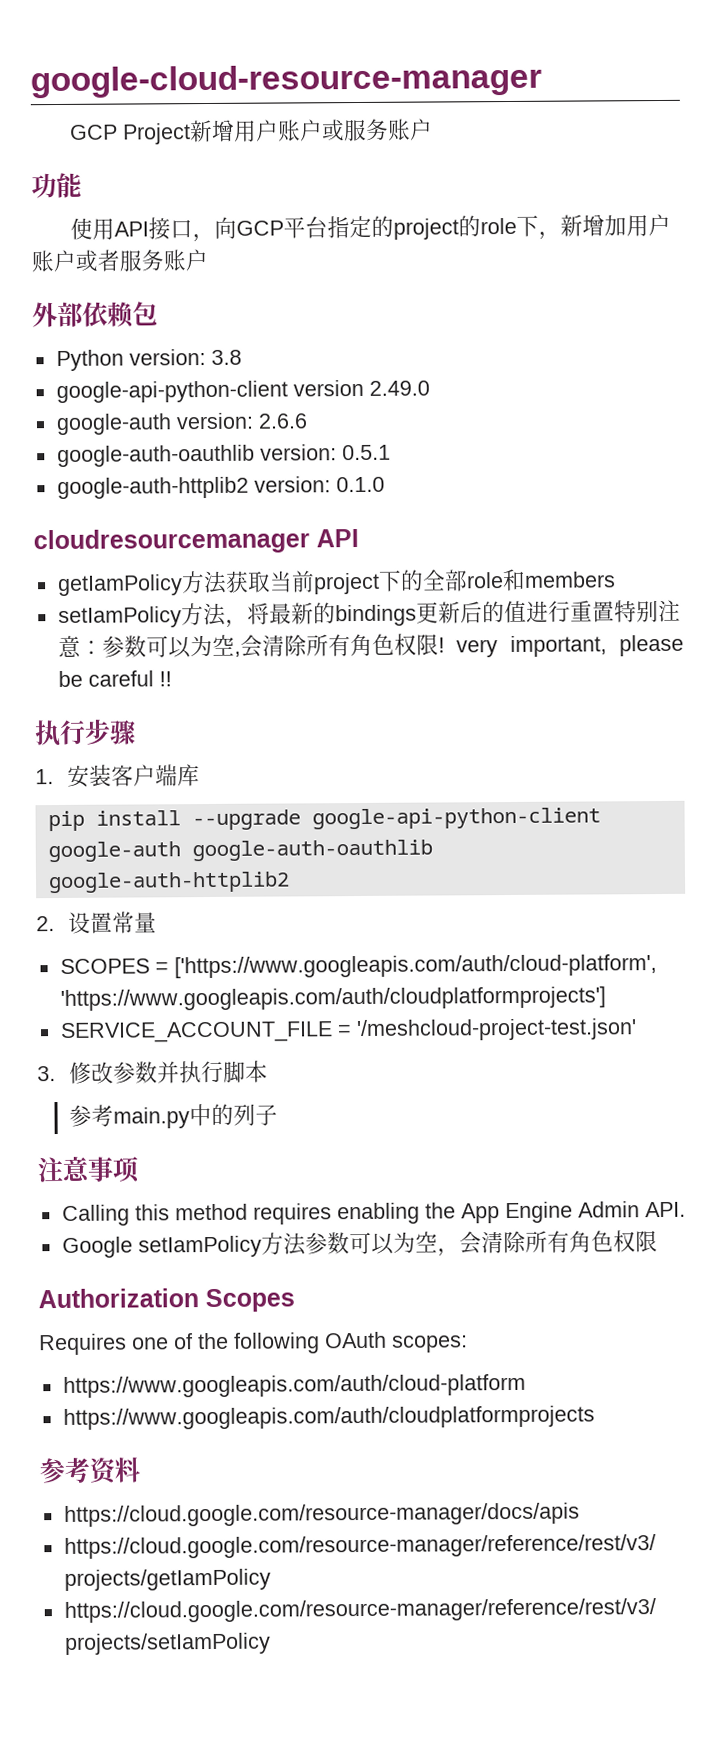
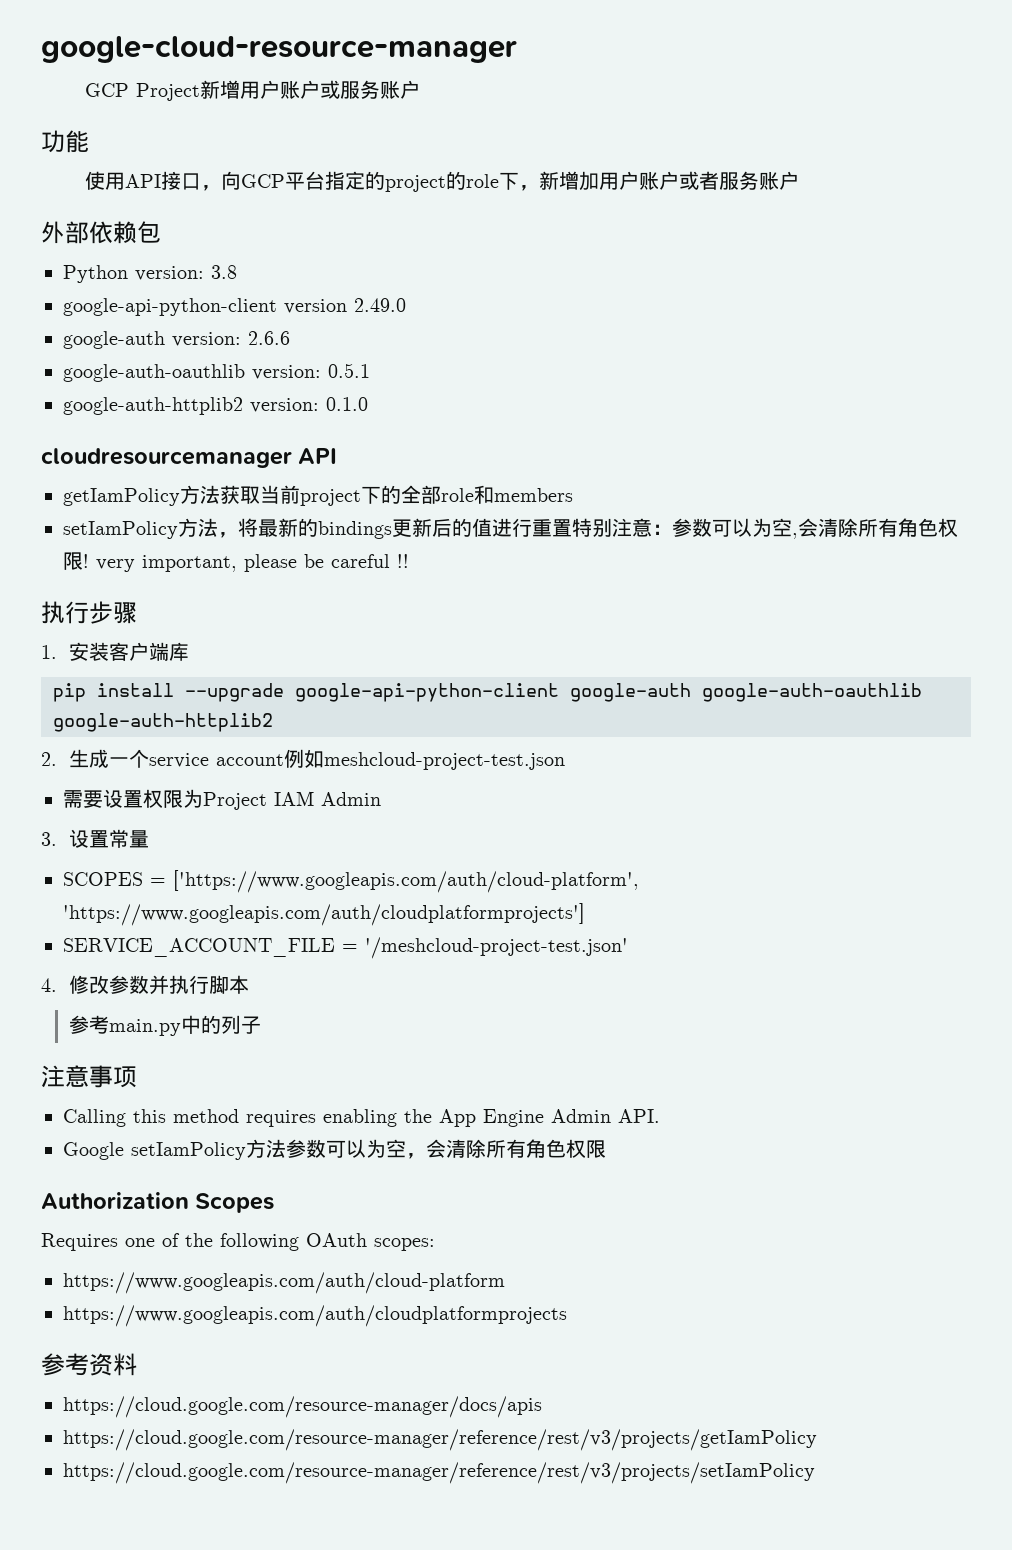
- 2.设置常量
+ 2.生成一个service account例如meshcloud-project-test.json
+ 需要设置权限为Project IAM Admin
+ 3.设置常量
- 3.修改参数并执行脚本
+ 4.修改参数并执行脚本

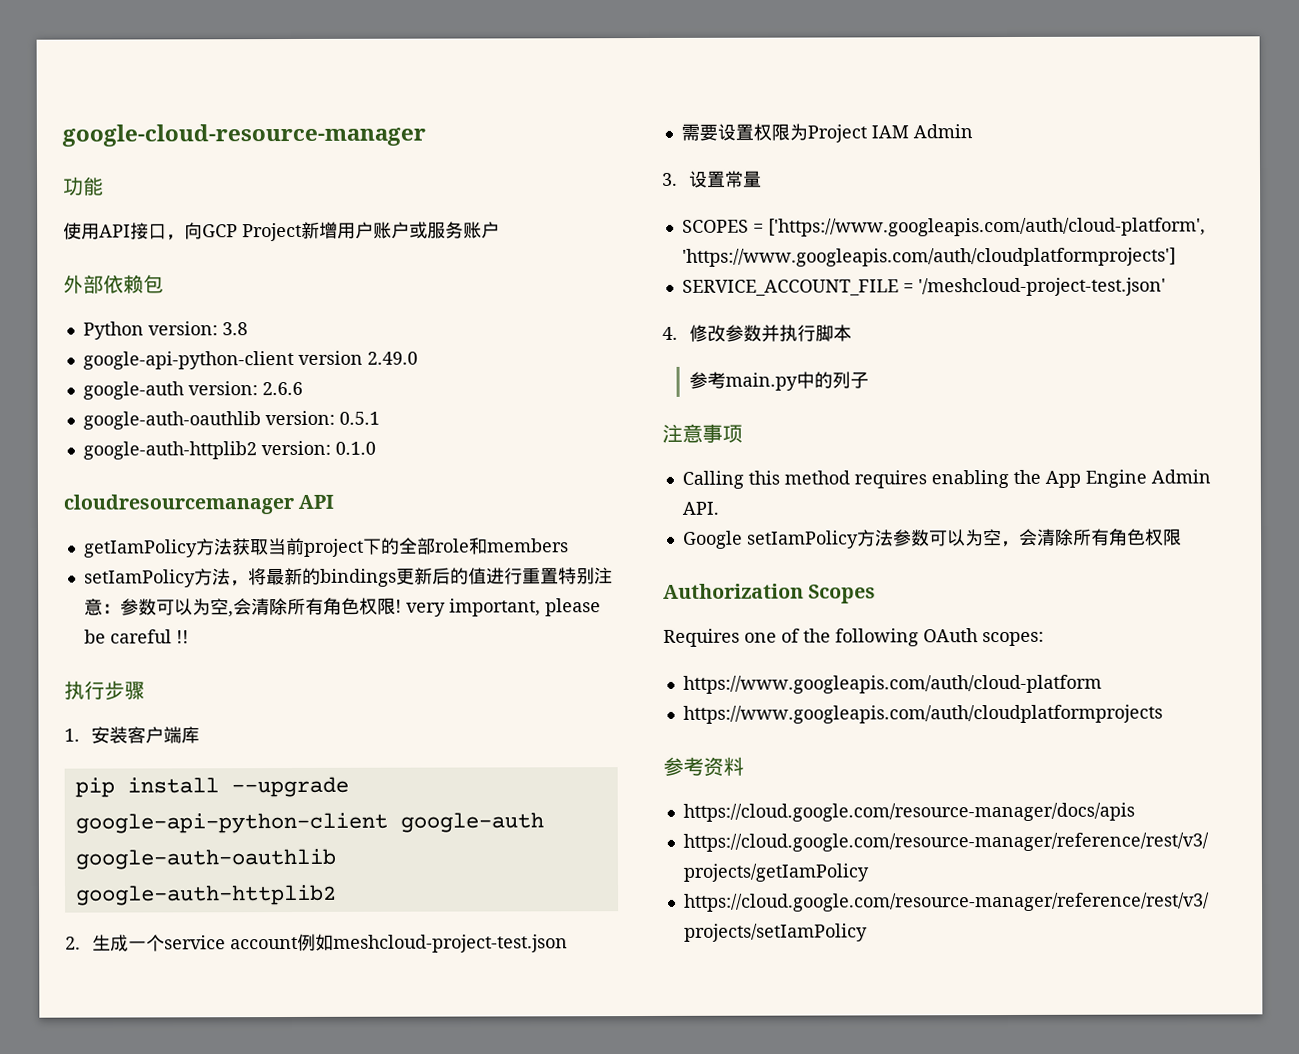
- GCP Project新增用户账户或服务账户
- 使用API接口，向GCP平台指定的project的role下，新增加用户账户或者服务账户
+ 使用API接口，向GCP Project新增用户账户或服务账户

